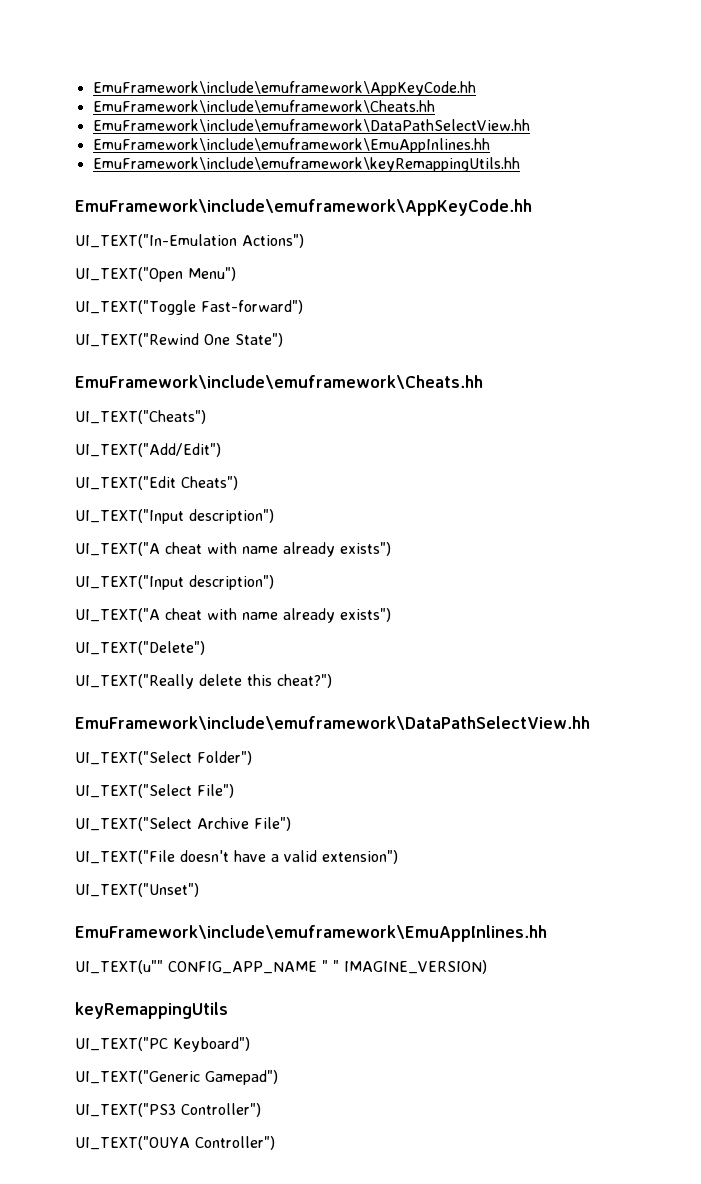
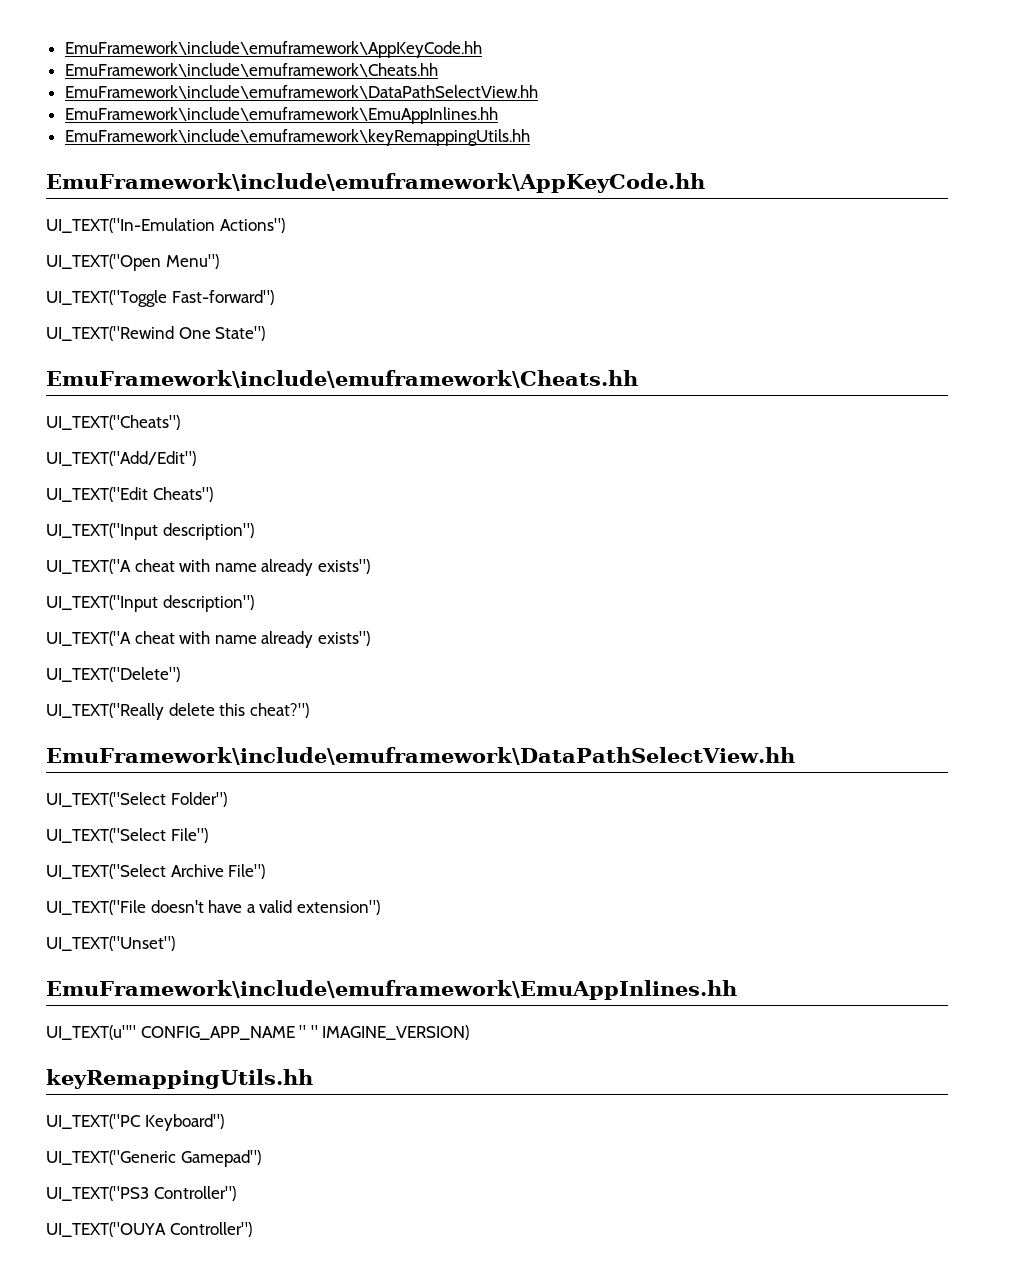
- keyRemappingUtils
+ keyRemappingUtils.hh

